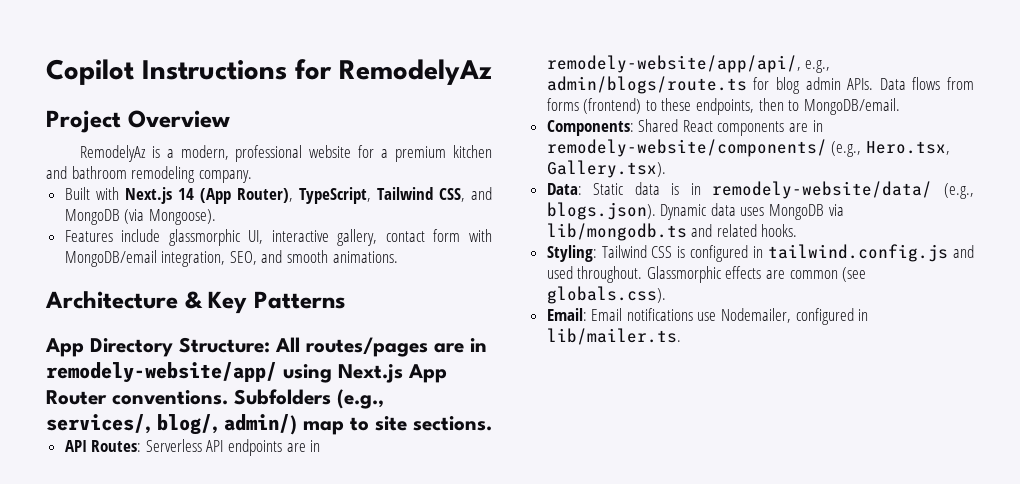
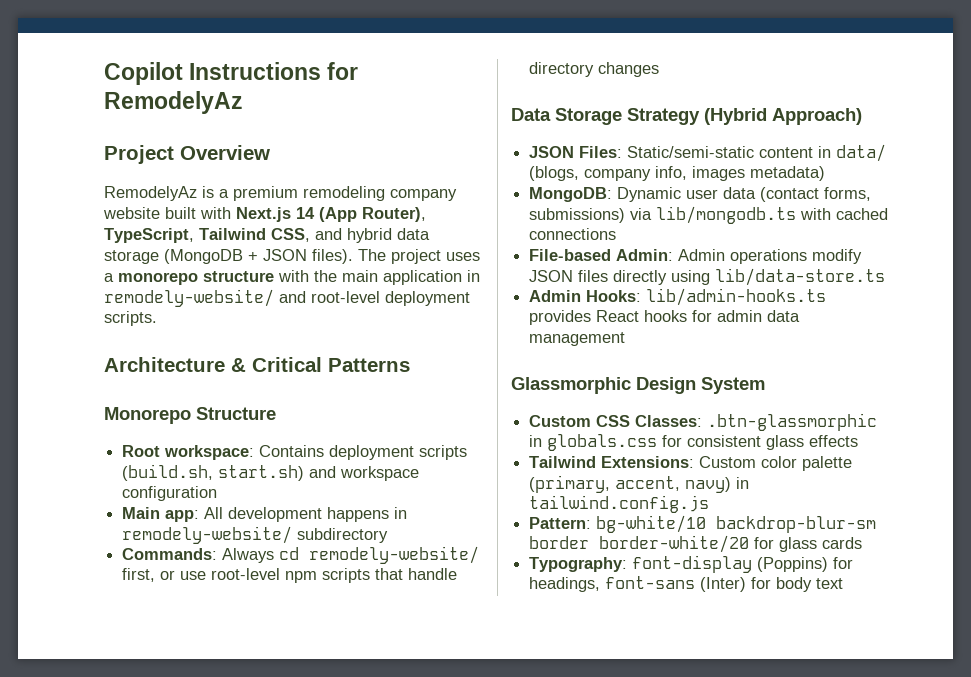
- RemodelyAz is a modern, professional website for a premium kitchen and bathroom remodeling company.
- Built with Next.js 14 (App Router), TypeScript, Tailwind CSS, and MongoDB (via Mongoose).
- Features include glassmorphic UI, interactive gallery, contact form with MongoDB/email integration, SEO, and smooth animations.
+ RemodelyAz is a premium remodeling company website built with Next.js 14 (App Router), TypeScript, Tailwind CSS, and hybrid data storage (MongoDB + JSON files). The project uses a monorepo structure with the main application in remodely-website/ and root-level deployment scripts.
- Architecture & Key Patterns
+ Architecture & Critical Patterns
- App Directory Structure: All routes/pages are in remodely-website/app/ using Next.js App Router conventions. Subfolders (e.g., services/, blog/, admin/) map to site sections.
- API Routes: Serverless API endpoints are in remodely-website/app/api/, e.g., admin/blogs/route.ts for blog admin APIs. Data flows from forms (frontend) to these endpoints, then to MongoDB/email.
- Components: Shared React components are in remodely-website/components/ (e.g., Hero.tsx, Gallery.tsx).
- Data: Static data is in remodely-website/data/ (e.g., blogs.json). Dynamic data uses MongoDB via lib/mongodb.ts and related hooks.
- Styling: Tailwind CSS is configured in tailwind.config.js and used throughout. Glassmorphic effects are common (see globals.css).
- Email: Email notifications use Nodemailer, configured in lib/mailer.ts.
+ Monorepo Structure
+ Root workspace: Contains deployment scripts (build.sh, start.sh) and workspace configuration
+ Main app: All development happens in remodely-website/ subdirectory
+ Commands: Always cd remodely-website/ first, or use root-level npm scripts that handle directory changes
+ Data Storage Strategy (Hybrid Approach)
+ JSON Files: Static/semi-static content in data/ (blogs, company info, images metadata)
+ MongoDB: Dynamic user data (contact forms, submissions) via lib/mongodb.ts with cached connections
+ File-based Admin: Admin operations modify JSON files directly using lib/data-store.ts
+ Admin Hooks: lib/admin-hooks.ts provides React hooks for admin data management
+ Glassmorphic Design System
+ Custom CSS Classes: .btn-glassmorphic in globals.css for consistent glass effects
+ Tailwind Extensions: Custom color palette (primary, accent, navy) in tailwind.config.js
+ Pattern: bg-white/10 backdrop-blur-sm border border-white/20 for glass cards
+ Typography: font-display (Poppins) for headings, font-sans (Inter) for body text

